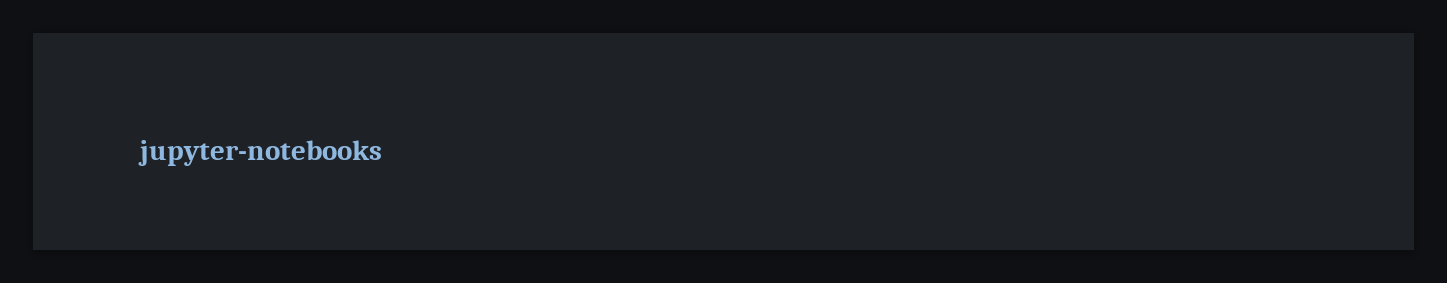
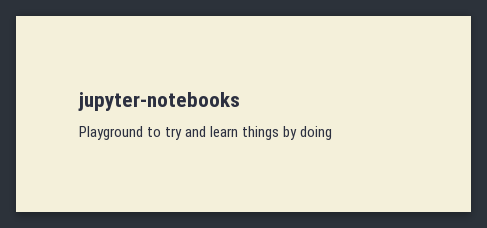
+ Playground to try and learn things by doing

